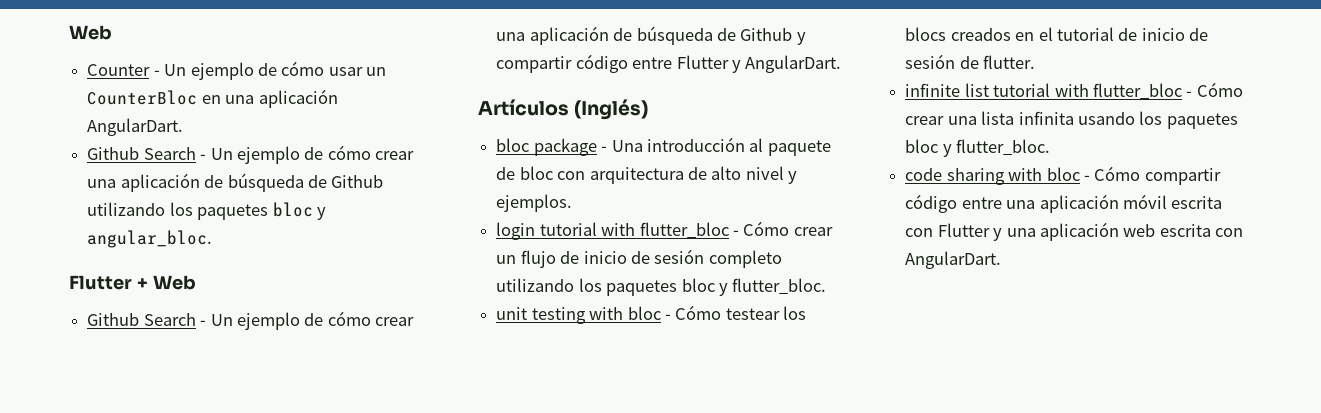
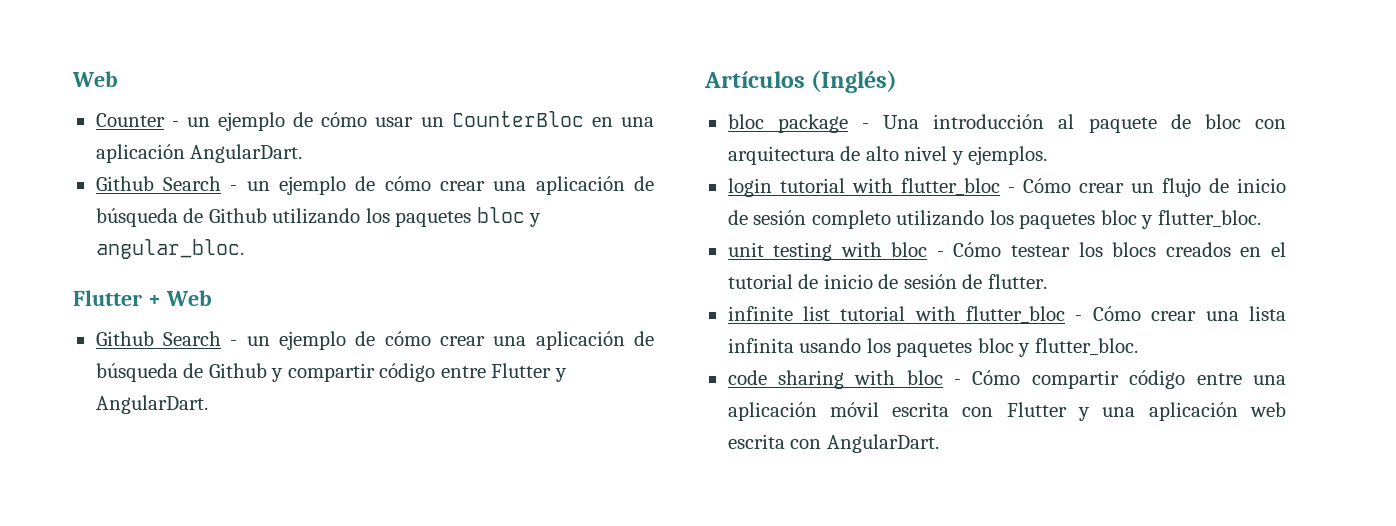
- Counter - Un ejemplo de cómo usar un CounterBloc en una aplicación AngularDart.
+ Counter - un ejemplo de cómo usar un CounterBloc en una aplicación AngularDart.
- Github Search - Un ejemplo de cómo crear una aplicación de búsqueda de Github utilizando los paquetes bloc y angular_bloc.
+ Github Search - un ejemplo de cómo crear una aplicación de búsqueda de Github utilizando los paquetes bloc y angular_bloc.
- Github Search - Un ejemplo de cómo crear una aplicación de búsqueda de Github y compartir código entre Flutter y AngularDart.
+ Github Search - un ejemplo de cómo crear una aplicación de búsqueda de Github y compartir código entre Flutter y AngularDart.

